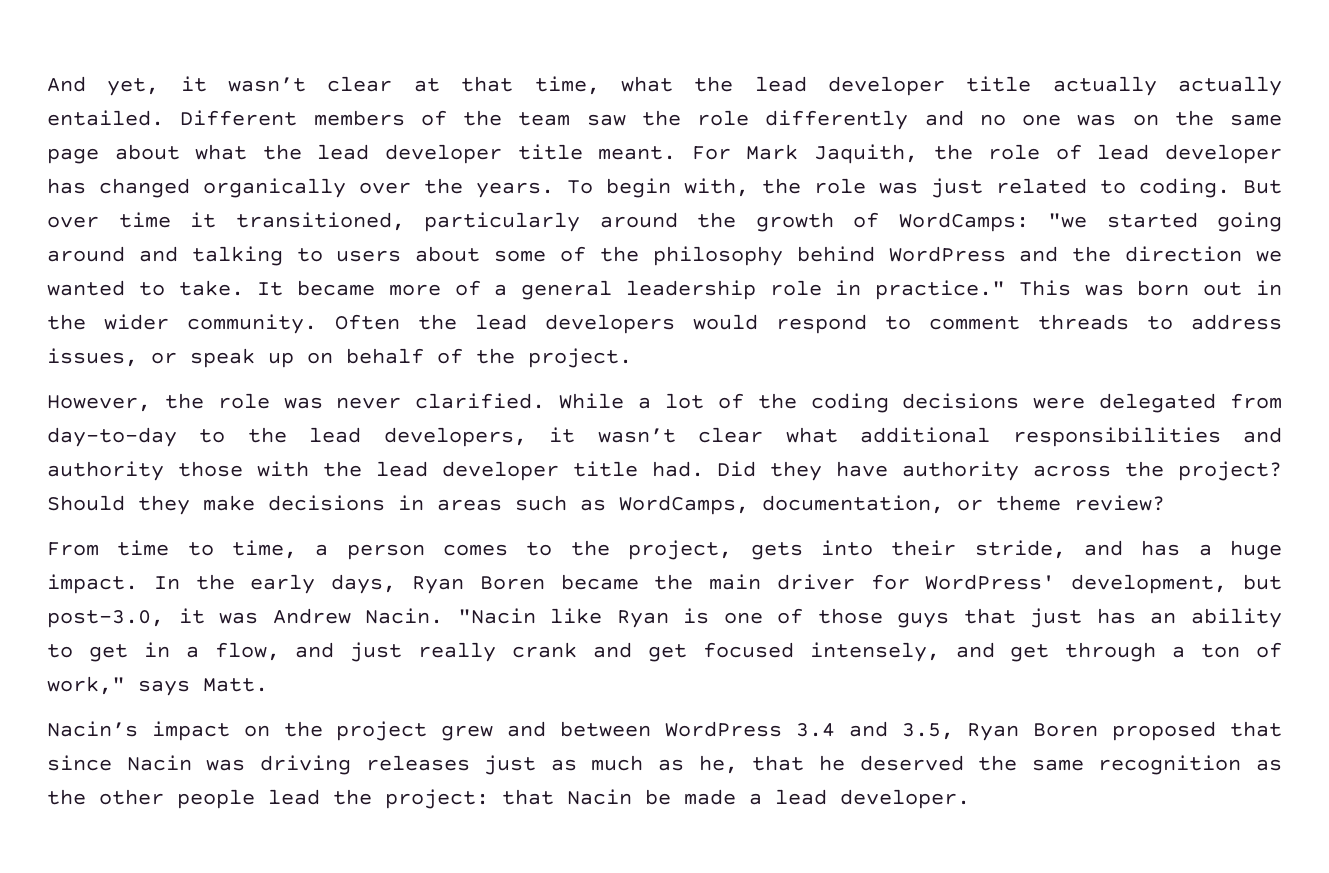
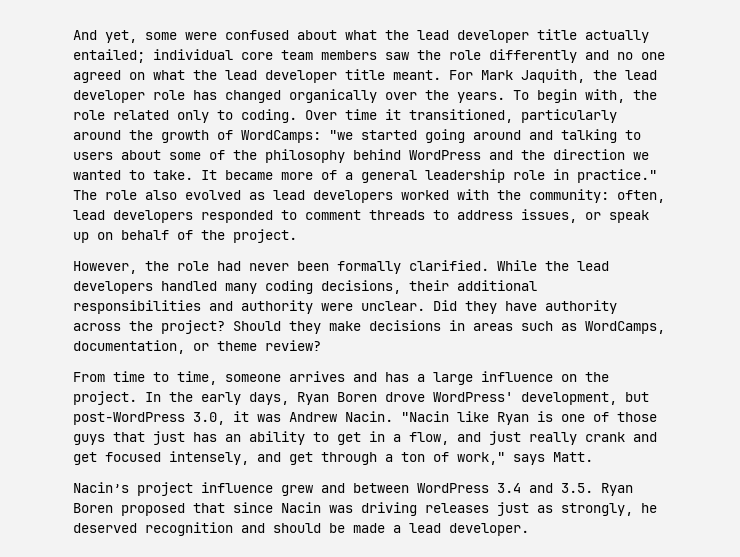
- And yet, it wasn’t clear at that time, what the lead developer title actually actually entailed. Different members of the team saw the role differently and no one was on the same page about what the lead developer title meant.
+ And yet, some were confused about what the lead developer title actually entailed; individual core team members saw the role differently and no one agreed on what the lead developer title meant.
- For Mark Jaquith, the role of lead developer has changed organically over the years.
+ For Mark Jaquith, the lead developer role has changed organically over the years.
- To begin with, the role was just related to coding. But over time it transitioned, particularly around the growth of WordCamps: "we started going around and talking to users about some of the philosophy behind WordPress and the direction we wanted to take.
+ To begin with, the role related only to coding. Over time it transitioned, particularly around the growth of WordCamps: "we started going around and talking to users about some of the philosophy behind WordPress and the direction we wanted to take.
- This was born out in the wider community. Often the lead developers would respond to comment threads to address issues, or speak up on behalf of the project.
+ The role also evolved as lead developers worked with the community: often, lead developers responded to comment threads to address issues, or speak up on behalf of the project.
- However, the role was never clarified. While a lot of the coding decisions were delegated from day-to-day to the lead developers, it wasn’t clear what additional responsibilities and authority those with the lead developer title had.
+ However, the role had never been formally clarified. While the lead developers handled many coding decisions, their additional responsibilities and authority were unclear.
- From time to time, a person comes to the project, gets into their stride, and has a huge impact.
+ From time to time, someone arrives and has a large influence on the project.
- In the early days, Ryan Boren became the main driver for WordPress' development, but post-3.0, it was Andrew Nacin.
+ In the early days, Ryan Boren drove WordPress' development, but post-WordPress 3.0, it was Andrew Nacin.
- Nacin’s impact on the project grew and between WordPress 3.4 and 3.5, Ryan Boren proposed that since Nacin was driving releases just as much as he, that he deserved the same recognition as the other people lead the project: that Nacin be made a lead developer.
+ Nacin’s project influence grew and between WordPress 3.4 and 3.5. Ryan Boren proposed that since Nacin was driving releases just as strongly, he deserved recognition and should be made a lead developer.

